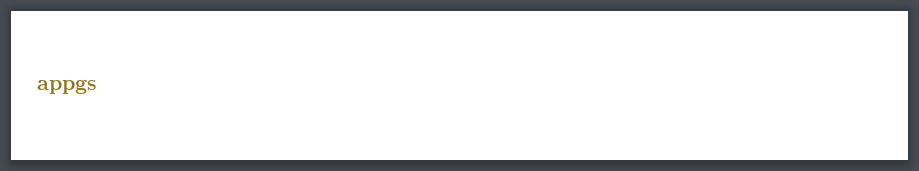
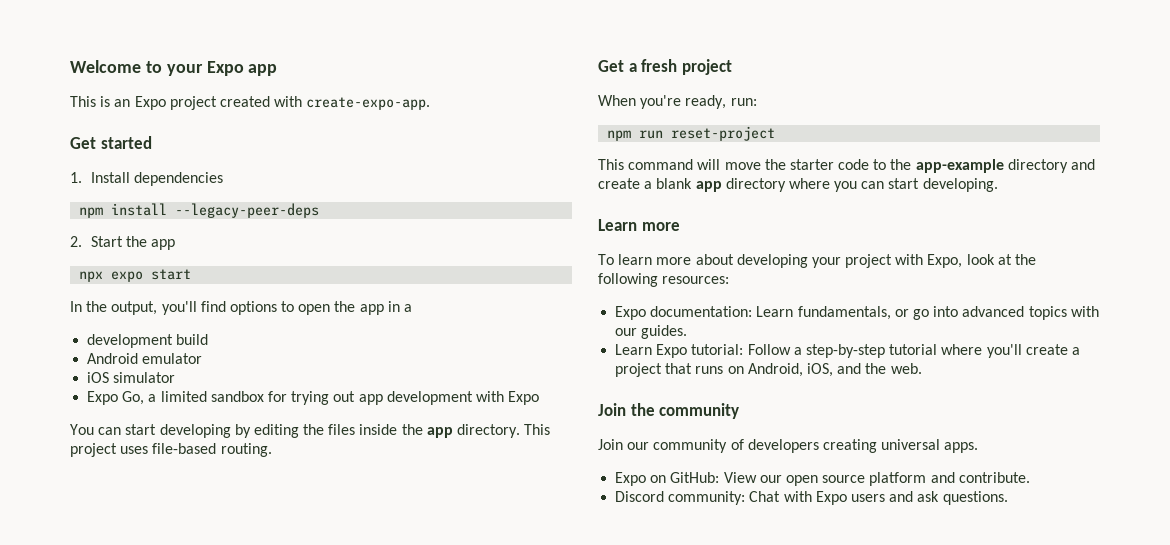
- appgs
+ Welcome to your Expo app
+ This is an Expo project created with create-expo-app.
+ Get started
+ 1. Install dependencies
+ npm install --legacy-peer-deps
+ 2. Start the app
+ npx expo start
+ In the output, you'll find options to open the app in a
+ development build
+ Android emulator
+ iOS simulator
+ Expo Go, a limited sandbox for trying out app development with Expo
+ You can start developing by editing the files inside the app directory. This project uses file-based routing.
+ Get a fresh project
+ When you're ready, run:
+ npm run reset-project
+ This command will move the starter code to the app-example directory and create a blank app directory where you can start developing.
+ Learn more
+ To learn more about developing your project with Expo, look at the following resources:
+ Expo documentation: Learn fundamentals, or go into advanced topics with our guides.
+ Learn Expo tutorial: Follow a step-by-step tutorial where you'll create a project that runs on Android, iOS, and the web.
+ Join the community
+ Join our community of developers creating universal apps.
+ Expo on GitHub: View our open source platform and contribute.
+ Discord community: Chat with Expo users and ask questions.

